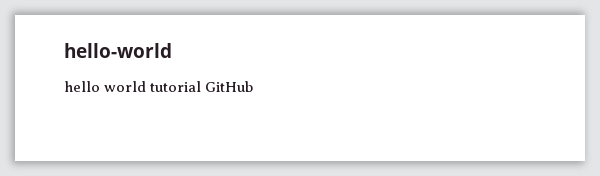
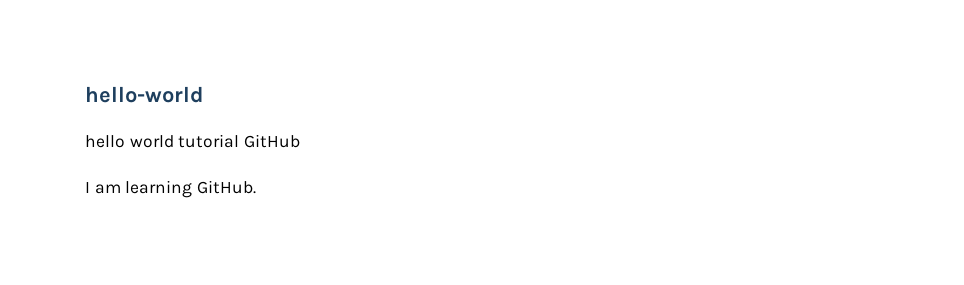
+ I am learning GitHub.

